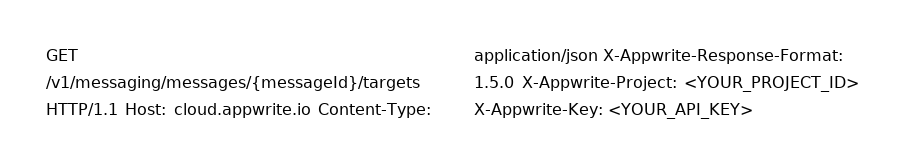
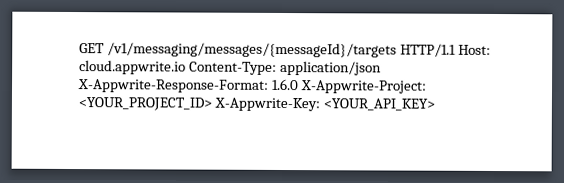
- GET /v1/messaging/messages/{messageId}/targets HTTP/1.1 Host: cloud.appwrite.io Content-Type: application/json X-Appwrite-Response-Format: 1.5.0 X-Appwrite-Project: <YOUR_PROJECT_ID> X-Appwrite-Key: <YOUR_API_KEY>
+ GET /v1/messaging/messages/{messageId}/targets HTTP/1.1 Host: cloud.appwrite.io Content-Type: application/json X-Appwrite-Response-Format: 1.6.0 X-Appwrite-Project: <YOUR_PROJECT_ID> X-Appwrite-Key: <YOUR_API_KEY>

